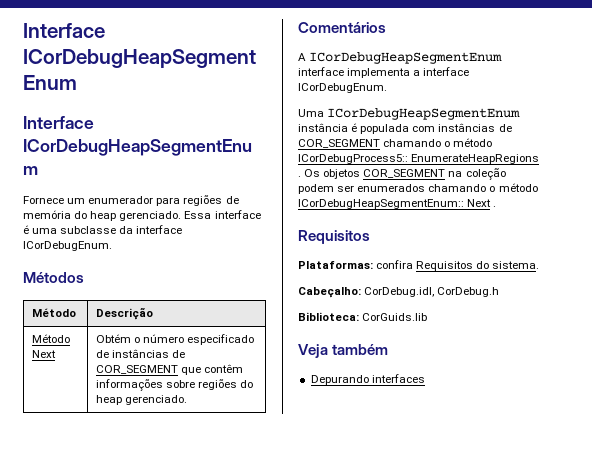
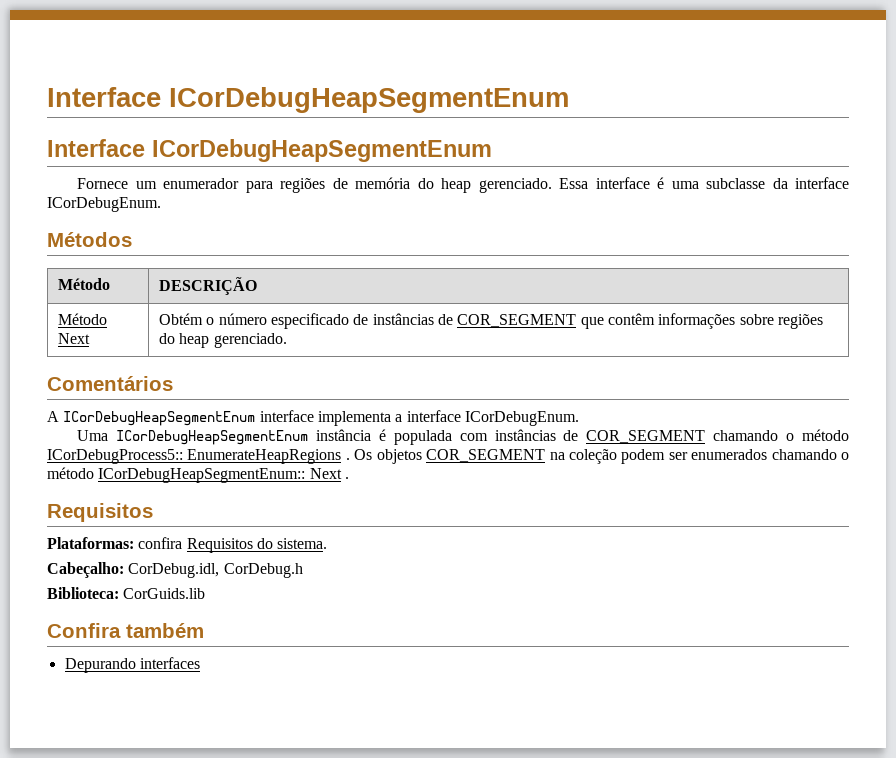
- Método | Descrição
+ Método | DESCRIÇÃO
- Veja também
+ Confira também

